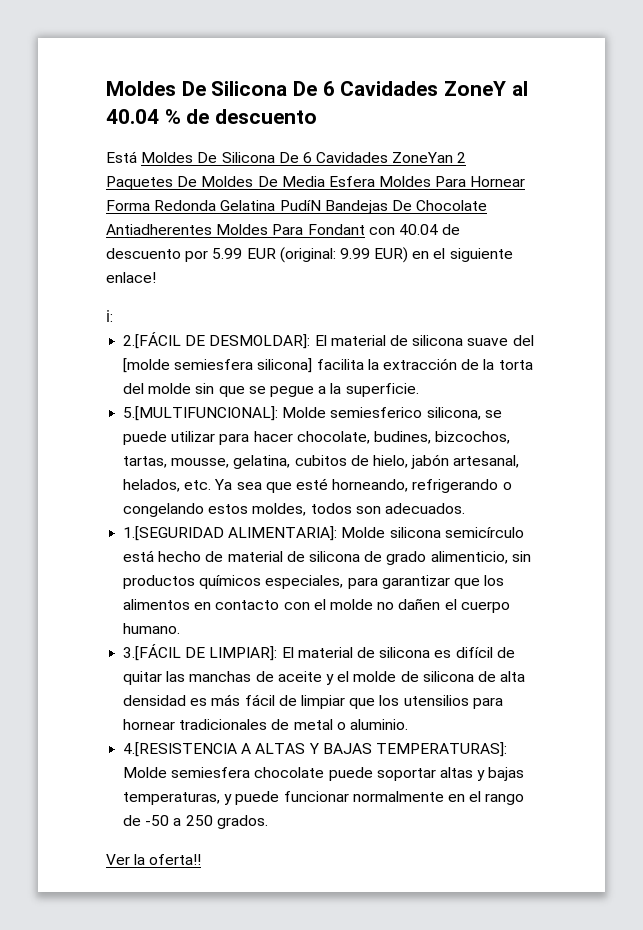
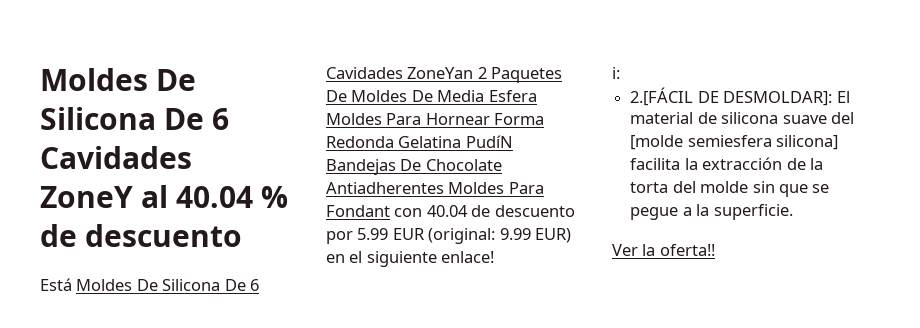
- 5.[MULTIFUNCIONAL]: Molde semiesferico silicona, se puede utilizar para hacer chocolate, budines, bizcochos, tartas, mousse, gelatina, cubitos de hielo, jabón artesanal, helados, etc. Ya sea que esté horneando, refrigerando o congelando estos moldes, todos son adecuados.
- 1.[SEGURIDAD ALIMENTARIA]: Molde silicona semicírculo está hecho de material de silicona de grado alimenticio, sin productos químicos especiales, para garantizar que los alimentos en contacto con el molde no dañen el cuerpo humano.
- 3.[FÁCIL DE LIMPIAR]: El material de silicona es difícil de quitar las manchas de aceite y el molde de silicona de alta densidad es más fácil de limpiar que los utensilios para hornear tradicionales de metal o aluminio.
- 4.[RESISTENCIA A ALTAS Y BAJAS TEMPERATURAS]: Molde semiesfera chocolate puede soportar altas y bajas temperaturas, y puede funcionar normalmente en el rango de -50 a 250 grados.

